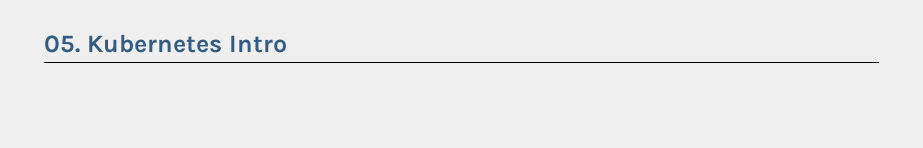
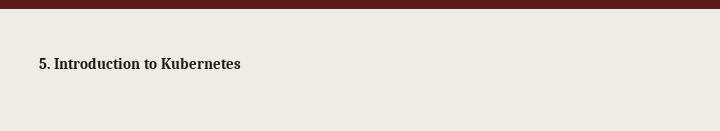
- 05. Kubernetes Intro
+ 5. Introduction to Kubernetes

